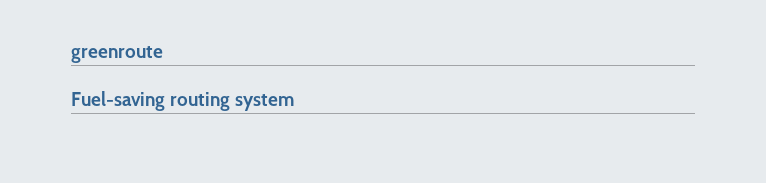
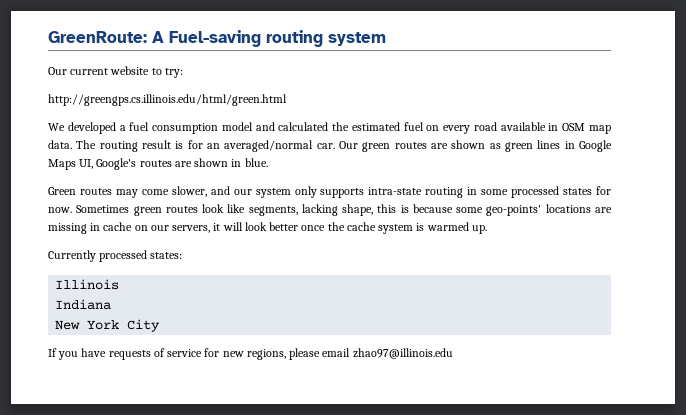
- greenroute
- Fuel-saving routing system
+ GreenRoute: A Fuel-saving routing system
+ Our current website to try:
+ http://greengps.cs.illinois.edu/html/green.html
+ We developed a fuel consumption model and calculated the estimated fuel on every road available in OSM map data. The routing result is for an averaged/normal car. Our green routes are shown as green lines in Google Maps UI, Google's routes are shown in blue.
+ Green routes may come slower, and our system only supports intra-state routing in some processed states for now. Sometimes green routes look like segments, lacking shape, this is because some geo-points' locations are missing in cache on our servers, it will look better once the cache system is warmed up.
+ Currently processed states:
+ Illinois
+ Indiana
+ New York City
+ If you have requests of service for new regions, please email zhao97@illinois.edu

